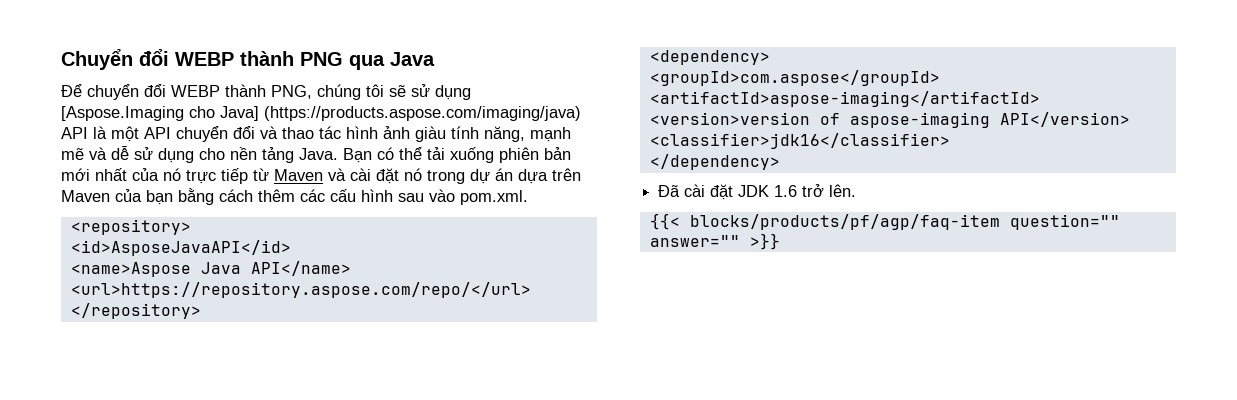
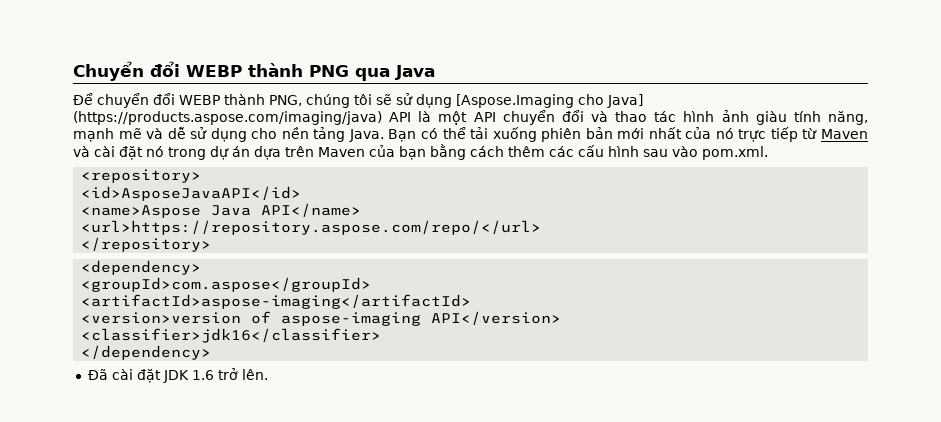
- {{< blocks/products/pf/agp/faq-item question="" answer="" >}}

